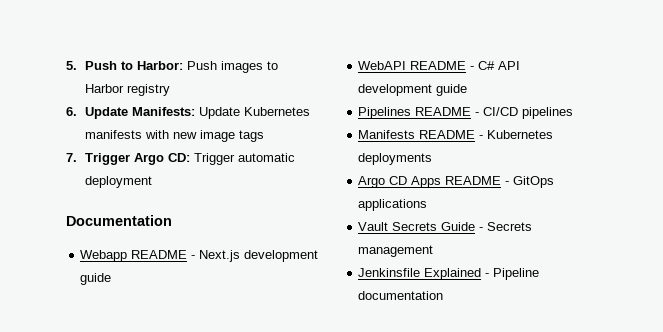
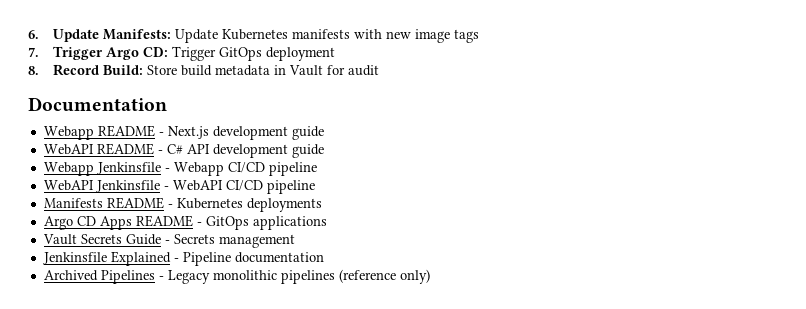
- 5. Push to Harbor: Push images to Harbor registry
- 7. Trigger Argo CD: Trigger automatic deployment
+ 7. Trigger Argo CD: Trigger GitOps deployment
+ 8. Record Build: Store build metadata in Vault for audit
- Pipelines README - CI/CD pipelines
+ Webapp Jenkinsfile - Webapp CI/CD pipeline
+ WebAPI Jenkinsfile - WebAPI CI/CD pipeline
+ Archived Pipelines - Legacy monolithic pipelines (reference only)

